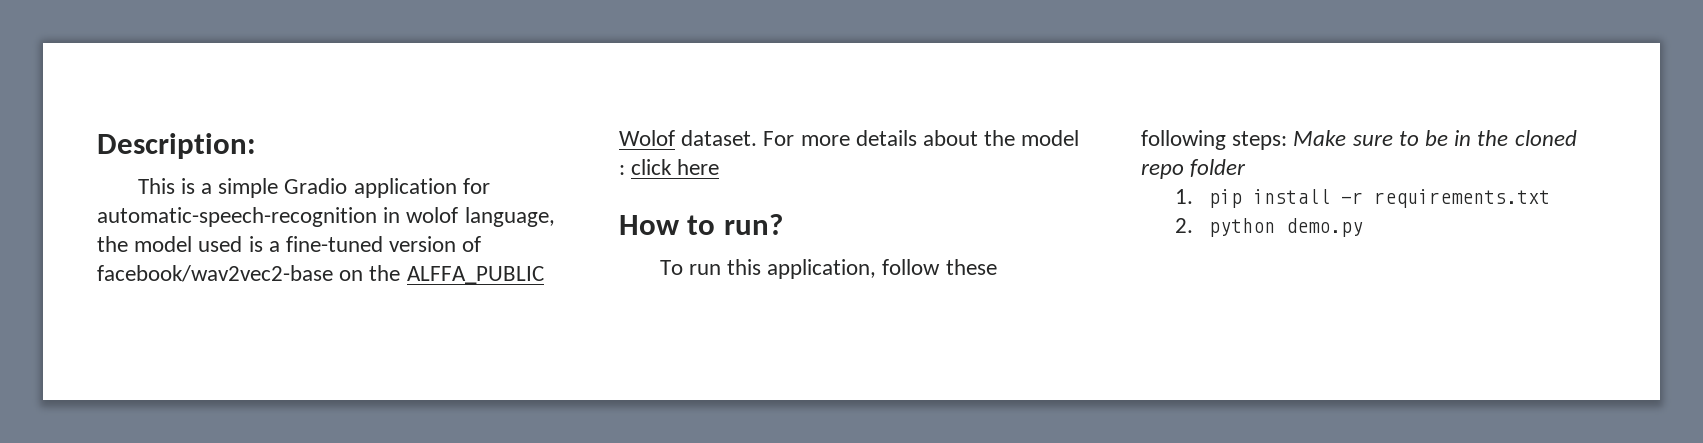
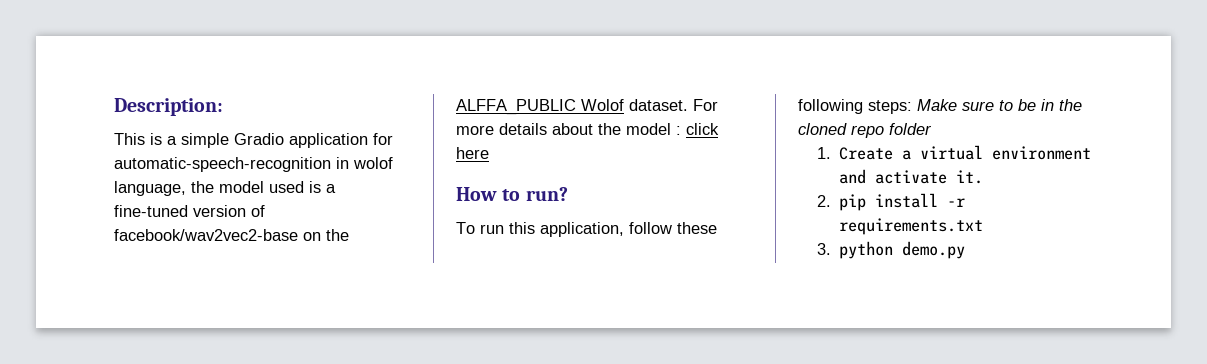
- 1. pip install -r requirements.txt
+ 1. Create a virtual environment and activate it.
+ 2. pip install -r requirements.txt
- 2. python demo.py
+ 3. python demo.py

